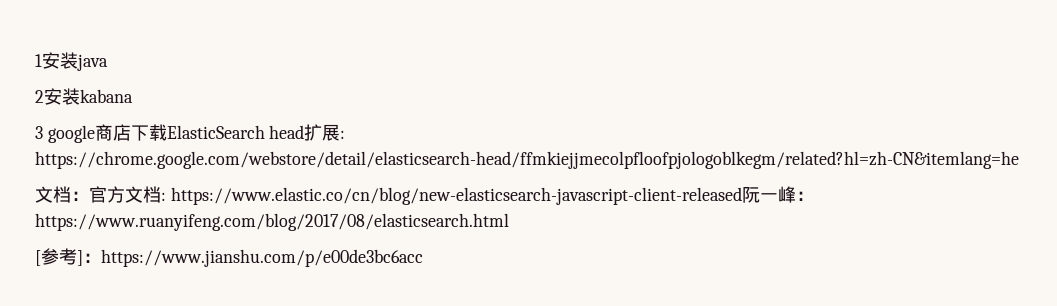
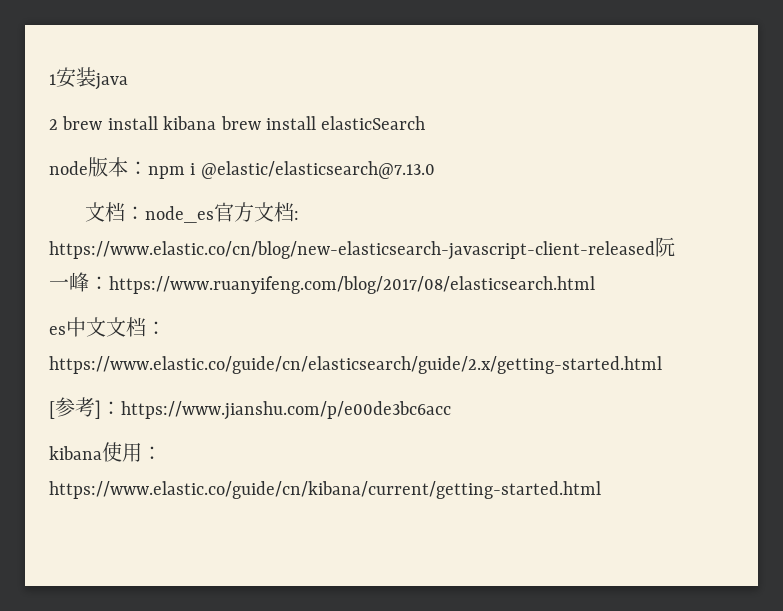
- 2安装kabana
- 3 google商店下载ElasticSearch head扩展: https://chrome.google.com/webstore/detail/elasticsearch-head/ffmkiejjmecolpfloofpjologoblkegm/related?hl=zh-CN&itemlang=he
- 文档：官方文档: https://www.elastic.co/cn/blog/new-elasticsearch-javascript-client-released阮一峰：https://www.ruanyifeng.com/blog/2017/08/elasticsearch.html
+ 2 brew install kibana brew install elasticSearch
+ node版本：npm i @elastic/elasticsearch@7.13.0
+ 文档：node_es官方文档: https://www.elastic.co/cn/blog/new-elasticsearch-javascript-client-released阮一峰：https://www.ruanyifeng.com/blog/2017/08/elasticsearch.html
+ es中文文档：https://www.elastic.co/guide/cn/elasticsearch/guide/2.x/getting-started.html
+ kibana使用：https://www.elastic.co/guide/cn/kibana/current/getting-started.html

